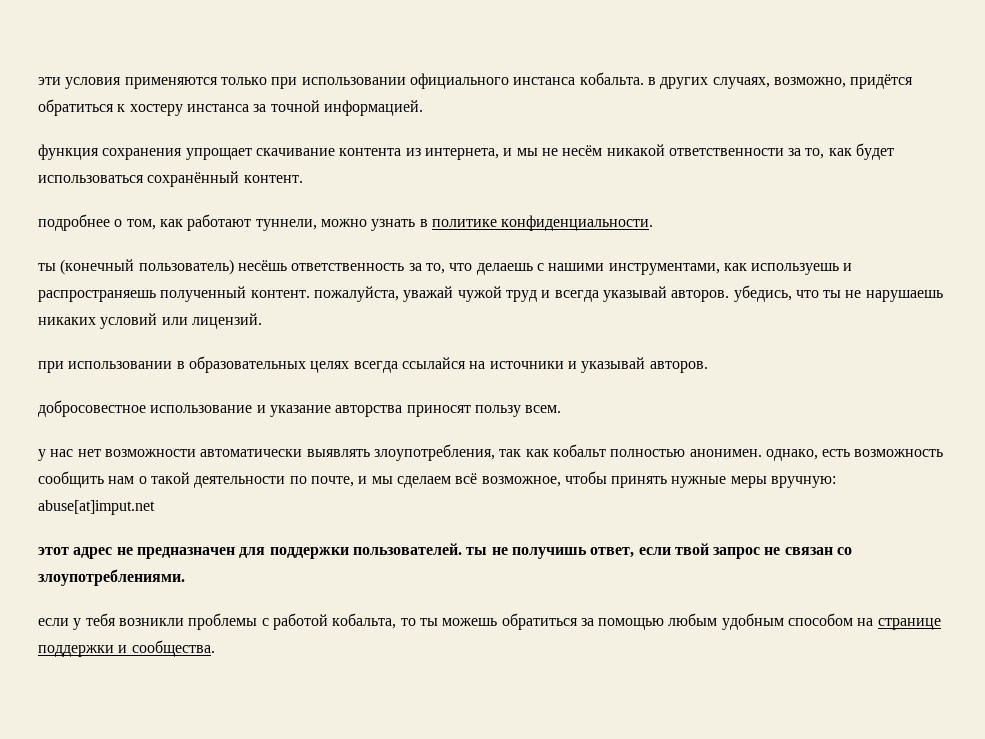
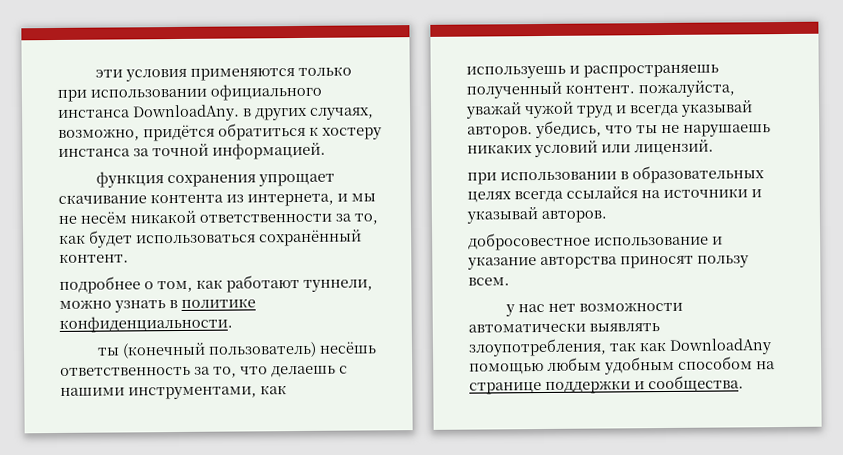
- эти условия применяются только при использовании официального инстанса кобальта. в других случаях, возможно, придётся обратиться к хостеру инстанса за точной информацией.
+ эти условия применяются только при использовании официального инстанса DownloadAny. в других случаях, возможно, придётся обратиться к хостеру инстанса за точной информацией.
- у нас нет возможности автоматически выявлять злоупотребления, так как кобальт полностью анонимен. однако, есть возможность сообщить нам о такой деятельности по почте, и мы сделаем всё возможное, чтобы принять нужные меры вручную: abuse[at]imput.net
- этот адрес не предназначен для поддержки пользователей. ты не получишь ответ, если твой запрос не связан со злоупотреблениями.
- если у тебя возникли проблемы с работой кобальта, то ты можешь обратиться за помощью любым удобным способом на странице поддержки и сообщества.
+ у нас нет возможности автоматически выявлять злоупотребления, так как DownloadAny помощью любым удобным способом на странице поддержки и сообщества.

